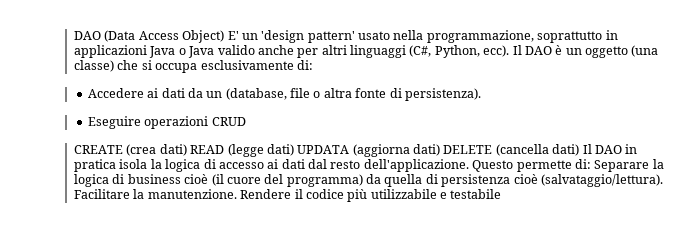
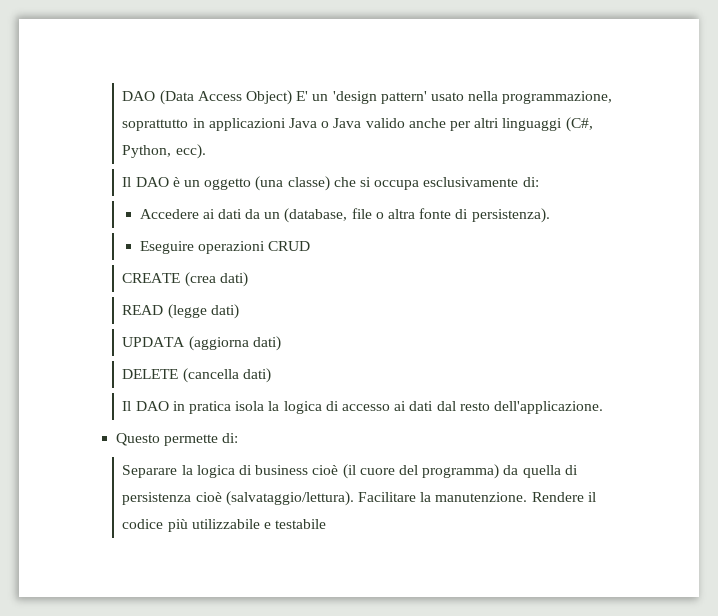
- DAO (Data Access Object) E' un 'design pattern' usato nella programmazione, soprattutto in applicazioni Java o Java valido anche per altri linguaggi (C#, Python, ecc). Il DAO è un oggetto (una classe) che si occupa esclusivamente di:
+ DAO (Data Access Object) E' un 'design pattern' usato nella programmazione, soprattutto in applicazioni Java o Java valido anche per altri linguaggi (C#, Python, ecc).
+ Il DAO è un oggetto (una classe) che si occupa esclusivamente di:
- CREATE (crea dati) READ (legge dati) UPDATA (aggiorna dati) DELETE (cancella dati) Il DAO in pratica isola la logica di accesso ai dati dal resto dell'applicazione. Questo permette di: Separare la logica di business cioè (il cuore del programma) da quella di persistenza cioè (salvataggio/lettura).
+ CREATE (crea dati)
+ READ (legge dati)
+ UPDATA (aggiorna dati)
+ DELETE (cancella dati)
+ Il DAO in pratica isola la logica di accesso ai dati dal resto dell'applicazione.
+ Questo permette di:
+ Separare la logica di business cioè (il cuore del programma) da quella di persistenza cioè (salvataggio/lettura).

